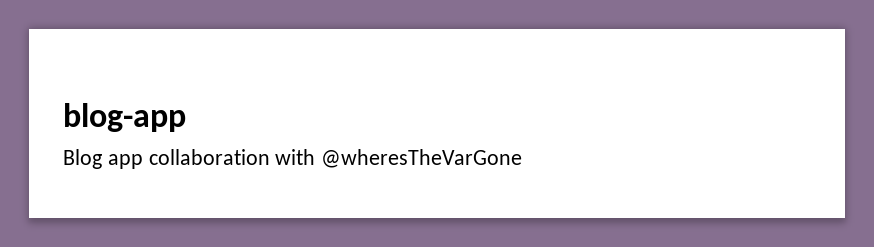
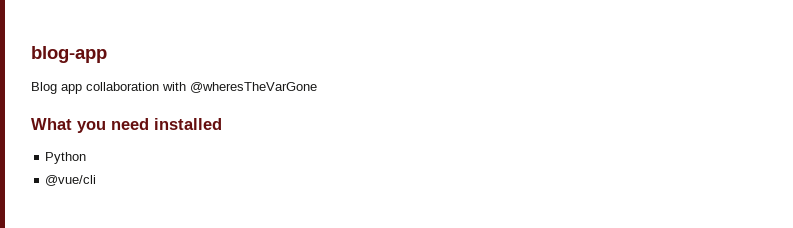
+ What you need installed
+ Python
+ @vue/cli

